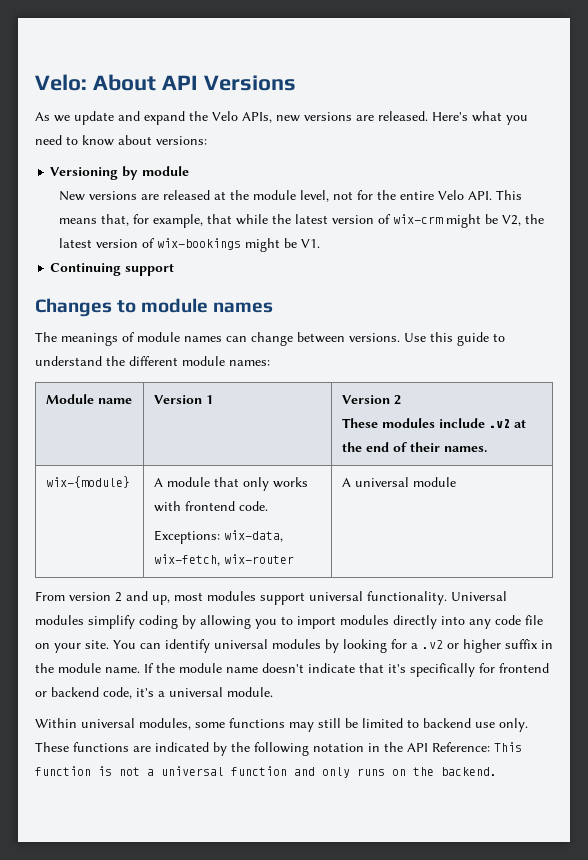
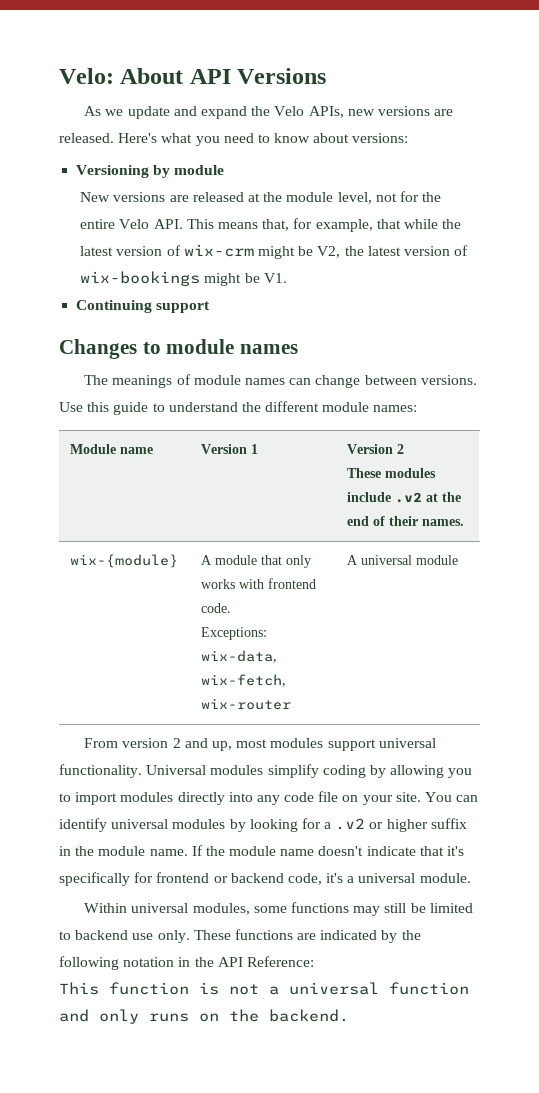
- These functions are indicated by the following notation in the API Reference: This function is not a universal function and only runs on the backend.
+ These functions are indicated by the following notation in the API Reference:
+ This function is not a universal function and only runs on the backend.

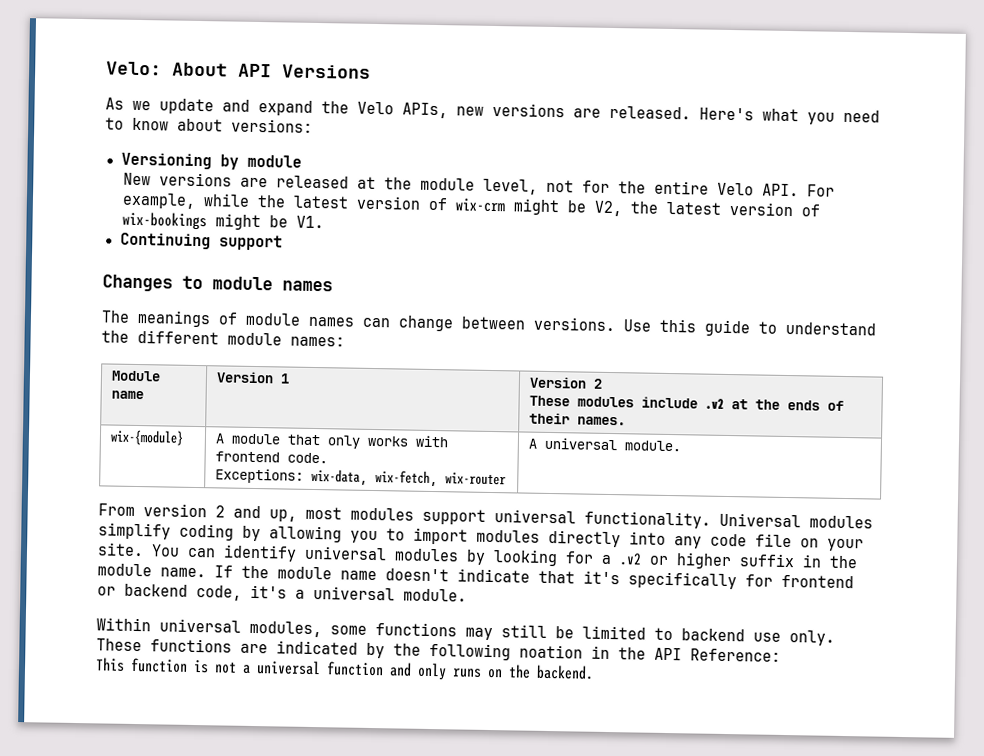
- New versions are released at the module level, not for the entire Velo API. This means that, for example, that while the latest version of wix-crm might be V2, the latest version of wix-bookings might be V1.
+ New versions are released at the module level, not for the entire Velo API. For example, while the latest version of wix-crm might be V2, the latest version of wix-bookings might be V1.
  Module name | Version 1 | Version 2
- These modules include .v2 at the end of their names.
+ These modules include .v2 at the ends of their names.
  wix-{module} | A module that only works with frontend code.
- Exceptions: wix-data, wix-fetch, wix-router | A universal module
+ Exceptions: wix-data, wix-fetch, wix-router | A universal module.
- These functions are indicated by the following notation in the API Reference:
+ These functions are indicated by the following noation in the API Reference:

